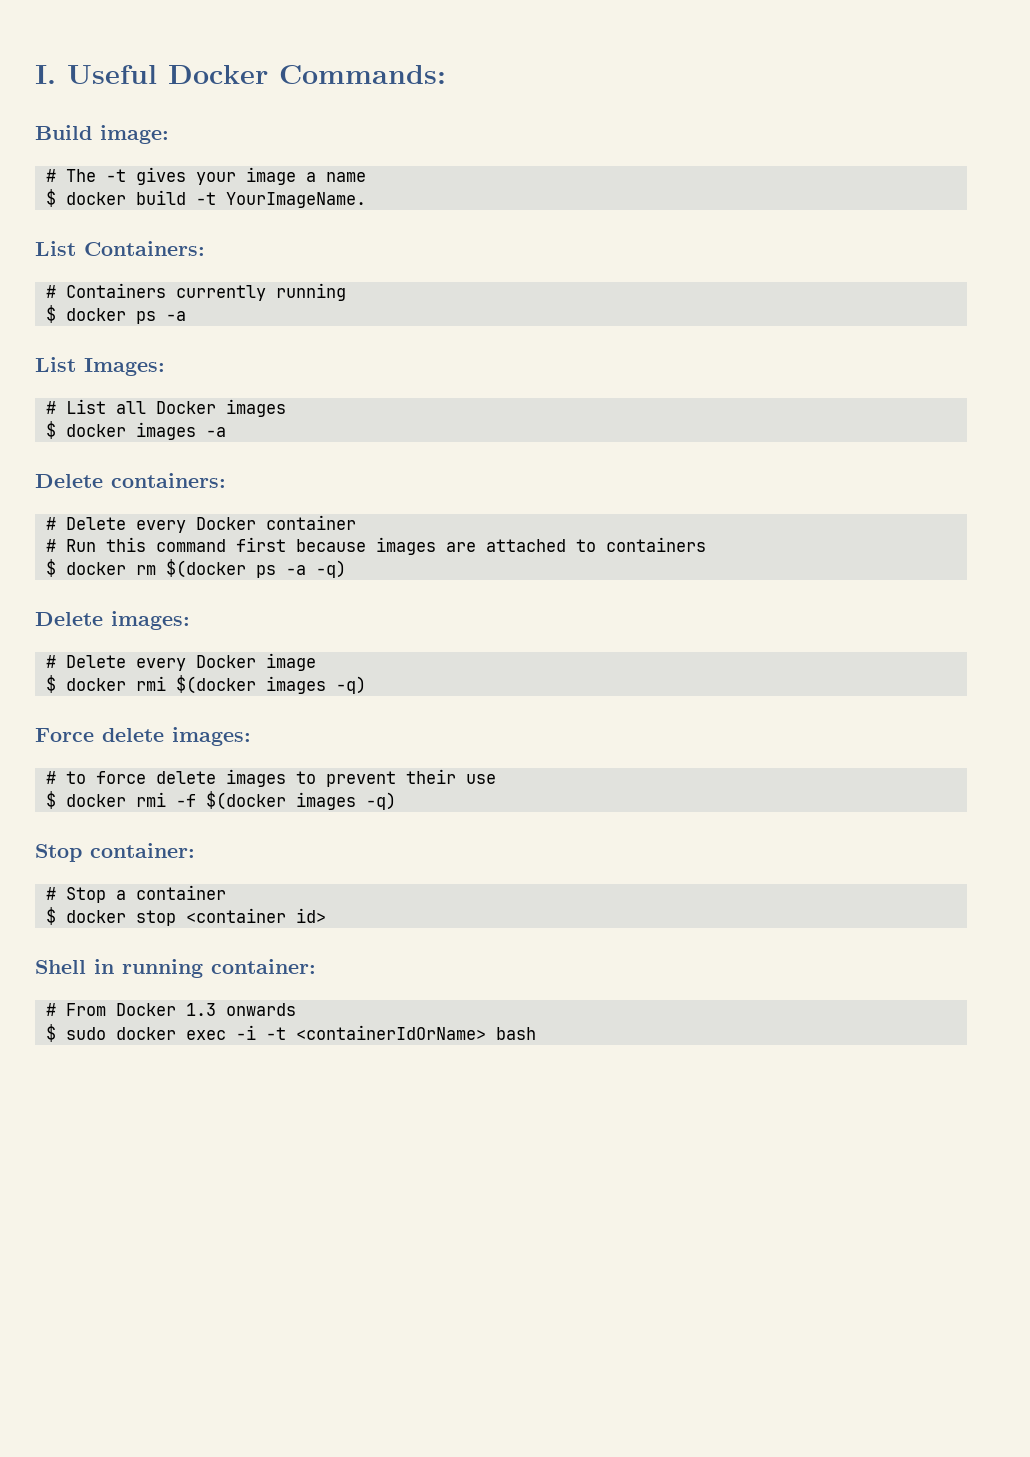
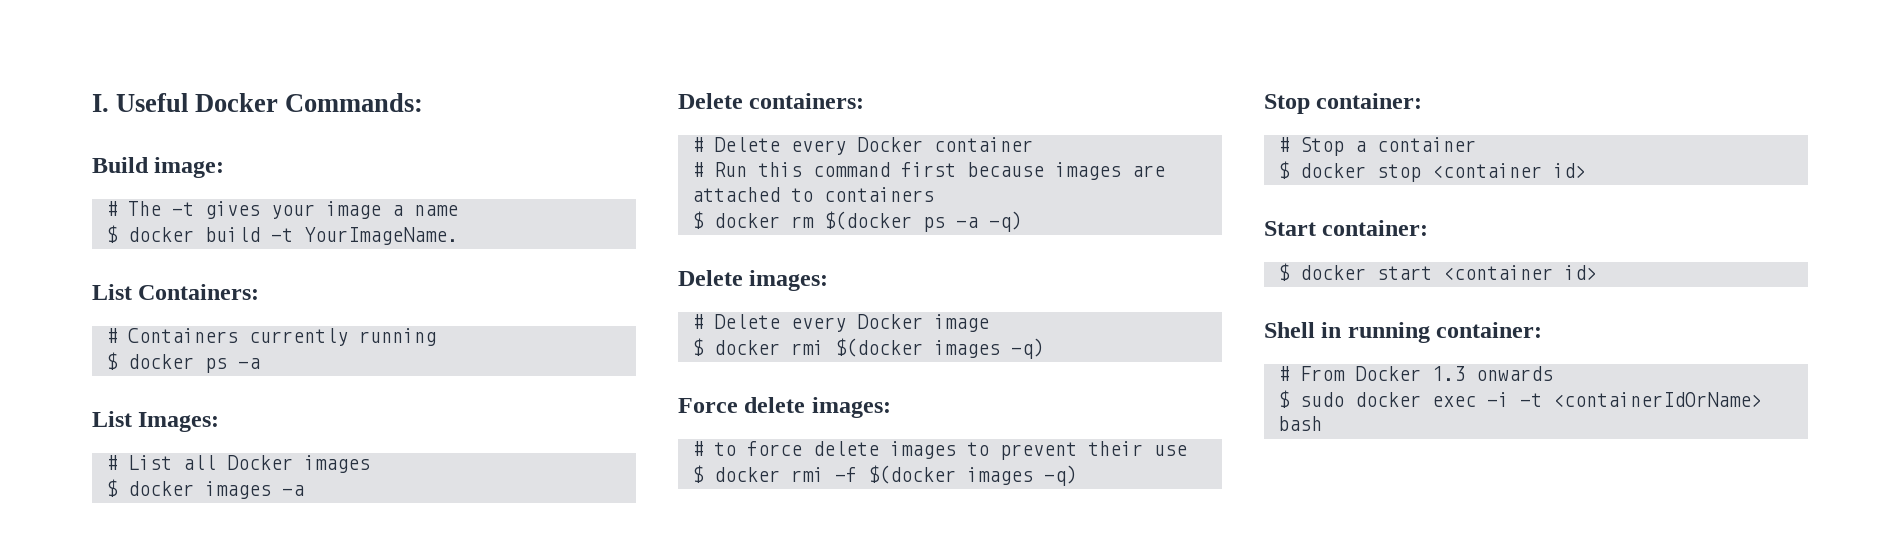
+ Start container:
+ $ docker start <container id>

